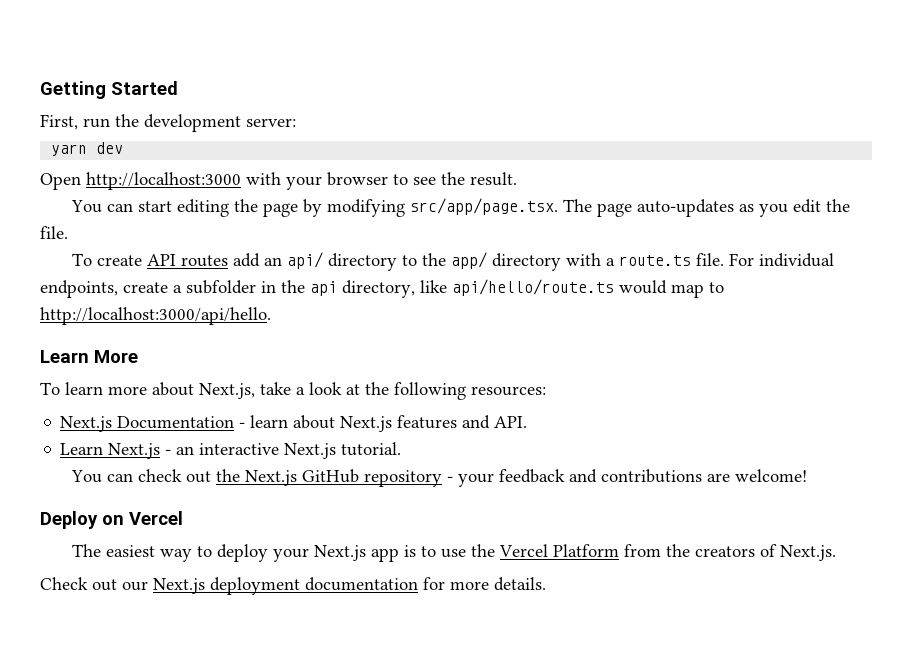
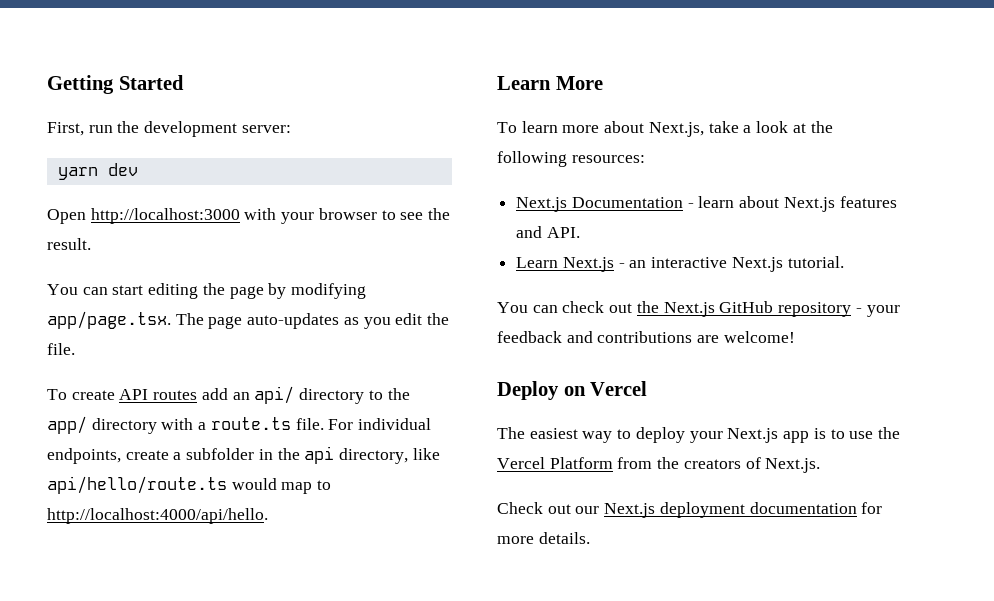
- You can start editing the page by modifying src/app/page.tsx. The page auto-updates as you edit the file.
+ You can start editing the page by modifying app/page.tsx. The page auto-updates as you edit the file.
- For individual endpoints, create a subfolder in the api directory, like api/hello/route.ts would map to http://localhost:3000/api/hello.
+ For individual endpoints, create a subfolder in the api directory, like api/hello/route.ts would map to http://localhost:4000/api/hello.

